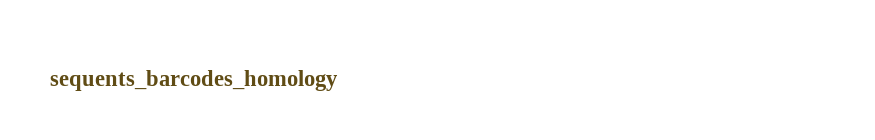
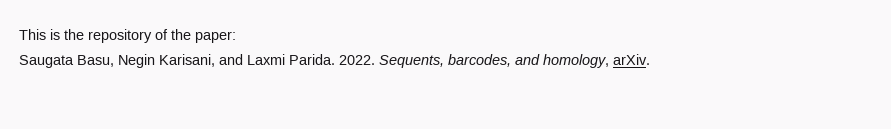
- sequents_barcodes_homology
+ This is the repository of the paper:
+ Saugata Basu, Negin Karisani, and Laxmi Parida. 2022. Sequents, barcodes, and homology, arXiv.

